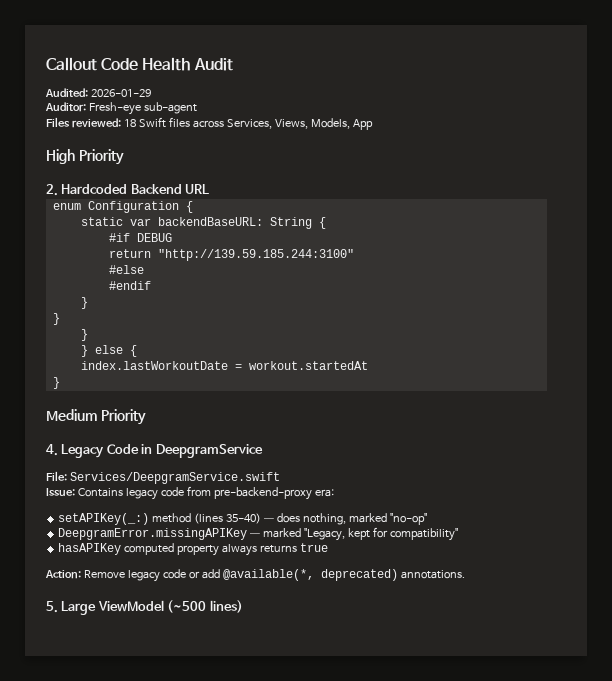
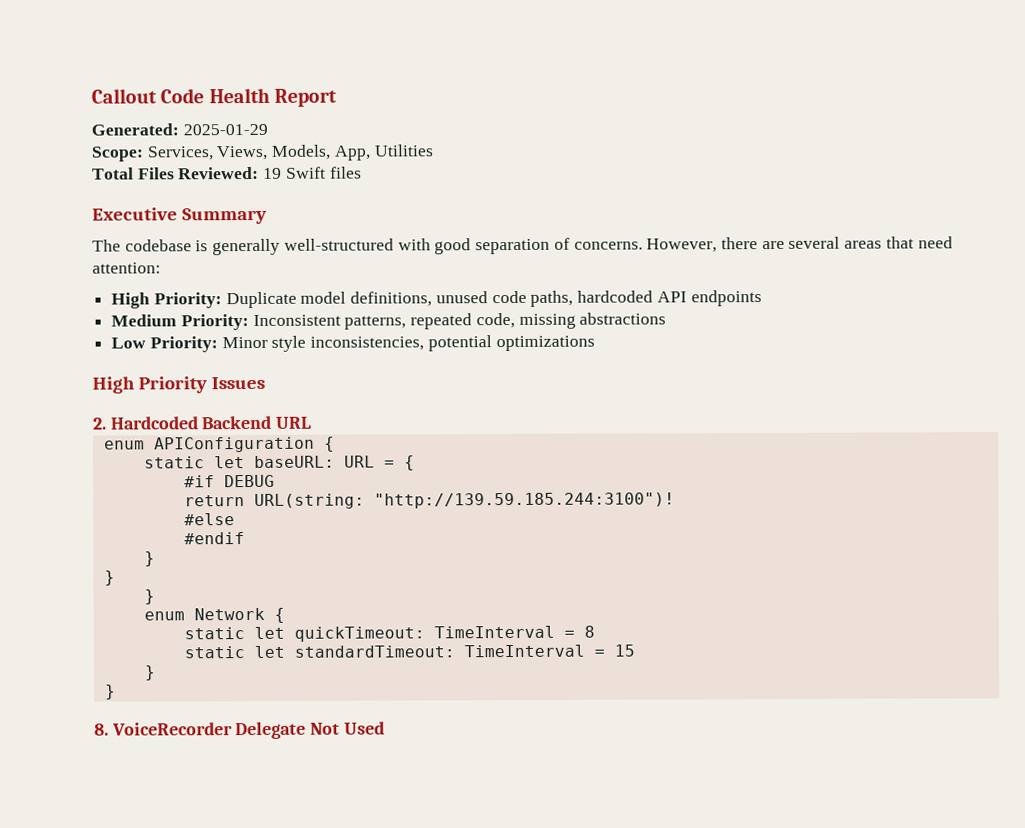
- Callout Code Health Audit
- Audited: 2026-01-29
- Auditor: Fresh-eye sub-agent
- Files reviewed: 18 Swift files across Services, Views, Models, App
+ Callout Code Health Report
+ Generated: 2025-01-29
+ Scope: Services, Views, Models, App, Utilities
+ Total Files Reviewed: 19 Swift files
+ Executive Summary
+ The codebase is generally well-structured with good separation of concerns. However, there are several areas that need attention:
+ High Priority: Duplicate model definitions, unused code paths, hardcoded API endpoints
+ Medium Priority: Inconsistent patterns, repeated code, missing abstractions
+ Low Priority: Minor style inconsistencies, potential optimizations
- High Priority
+ High Priority Issues
- enum Configuration {
- static var backendBaseURL: String {
+ enum APIConfiguration {
+ static let baseURL: URL = {
- return "http://139.59.185.244:3100"
+ return URL(string: "http://139.59.185.244:3100")!
- } else {
- index.lastWorkoutDate = workout.startedAt
+ enum Network {
+ static let quickTimeout: TimeInterval = 8
+ static let standardTimeout: TimeInterval = 15
  }
- Medium Priority
- 4. Legacy Code in DeepgramService
- File: Services/DeepgramService.swift
- Issue: Contains legacy code from pre-backend-proxy era:
- setAPIKey(_:) method (lines 35-40) — does nothing, marked "no-op"
- DeepgramError.missingAPIKey — marked "Legacy, kept for compatibility"
- hasAPIKey computed property always returns true
- Action: Remove legacy code or add @available(*, deprecated) annotations.
- 5. Large ViewModel (~500 lines)
+ }
+ 8. VoiceRecorder Delegate Not Used

